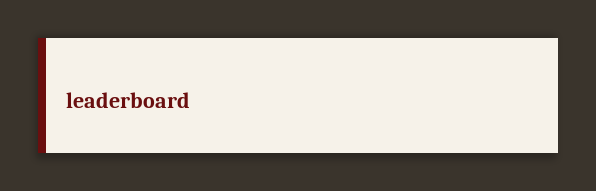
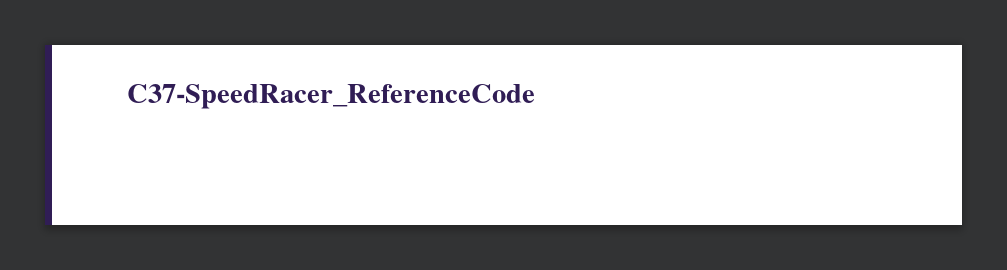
- leaderboard
+ C37-SpeedRacer_ReferenceCode

